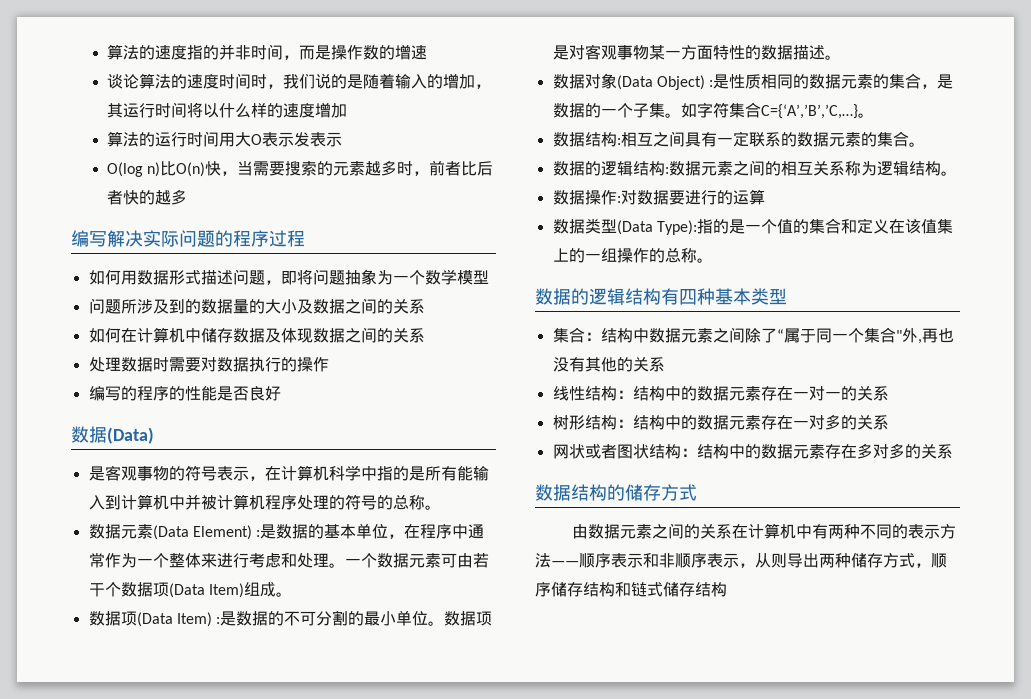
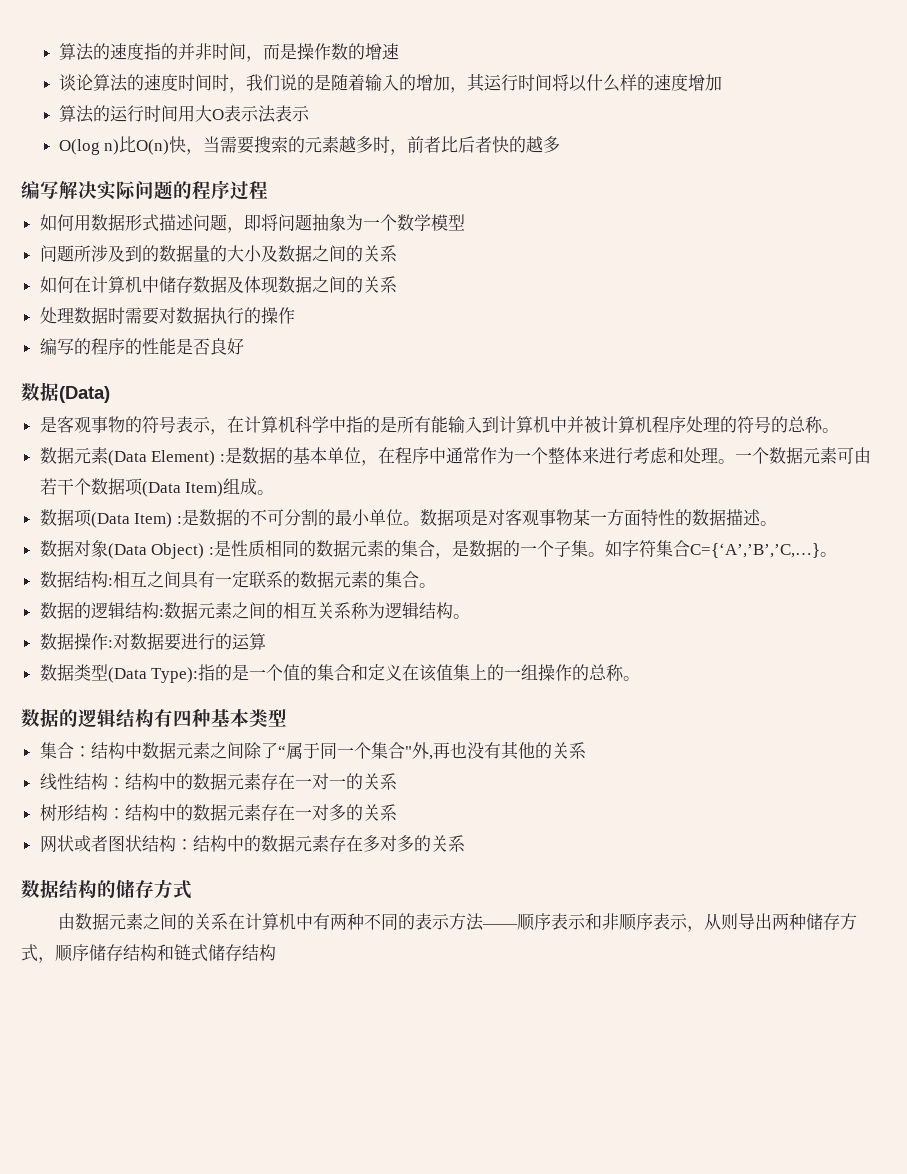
- 算法的运行时间用大O表示发表示
+ 算法的运行时间用大O表示法表示

